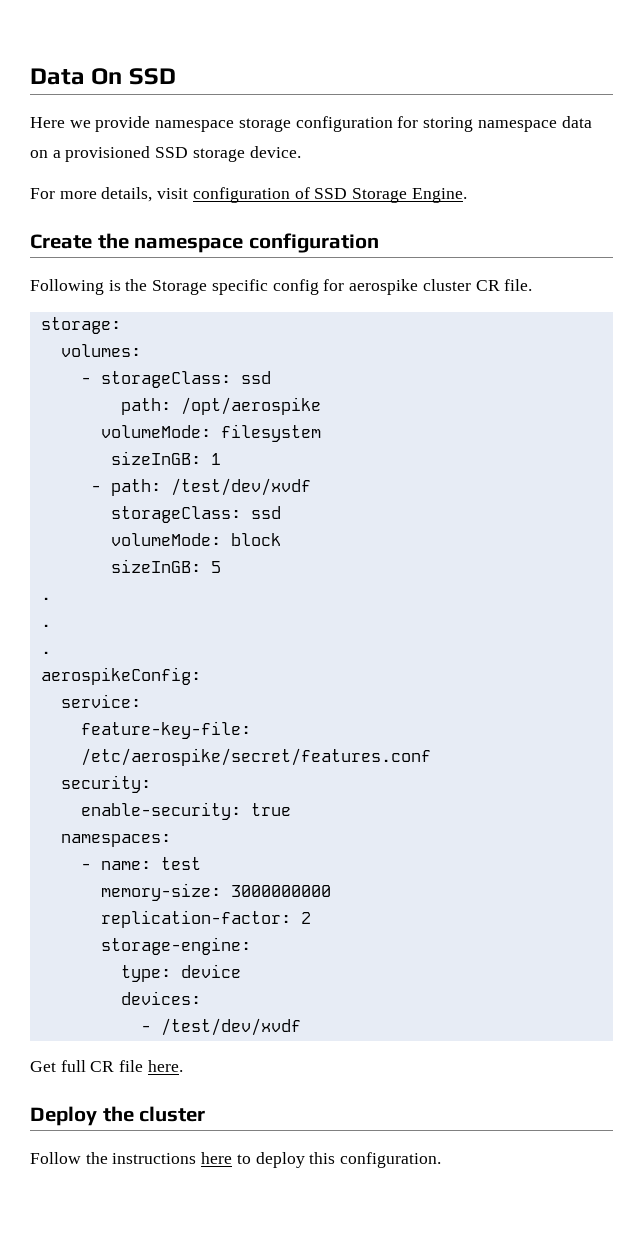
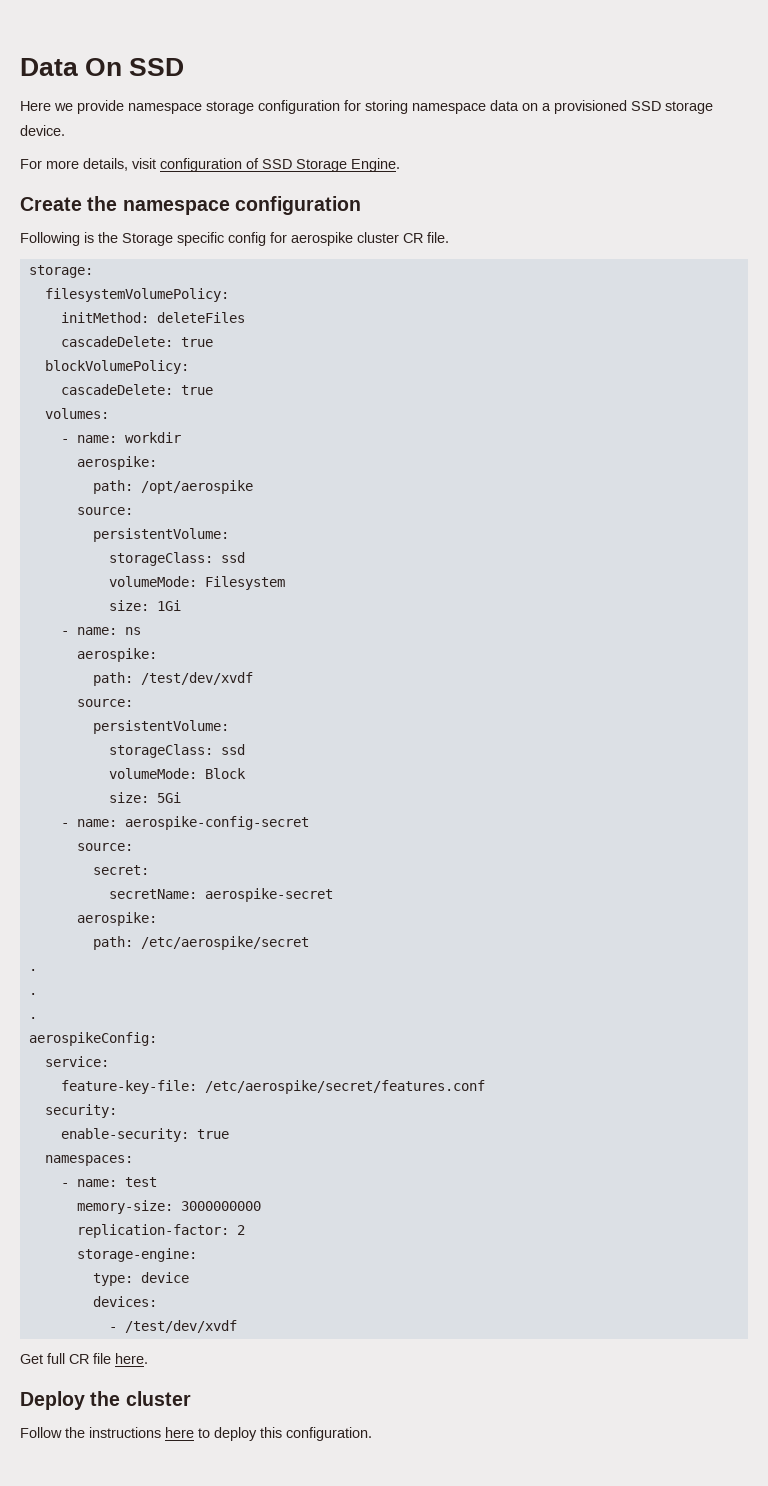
+ filesystemVolumePolicy:
+ initMethod: deleteFiles
+ cascadeDelete: true
+ blockVolumePolicy:
+ cascadeDelete: true
- - storageClass: ssd
+ - name: workdir
+ aerospike:
  path: /opt/aerospike
- volumeMode: filesystem
- sizeInGB: 1
- - path: /test/dev/xvdf
+ source:
+ persistentVolume:
  storageClass: ssd
- volumeMode: block
- sizeInGB: 5
+ volumeMode: Filesystem
+ size: 1Gi
+ - name: ns
+ aerospike:
+ path: /test/dev/xvdf
+ source:
+ persistentVolume:
+ storageClass: ssd
+ volumeMode: Block
+ size: 5Gi
+ - name: aerospike-config-secret
+ source:
+ secret:
+ secretName: aerospike-secret
+ aerospike:
+ path: /etc/aerospike/secret

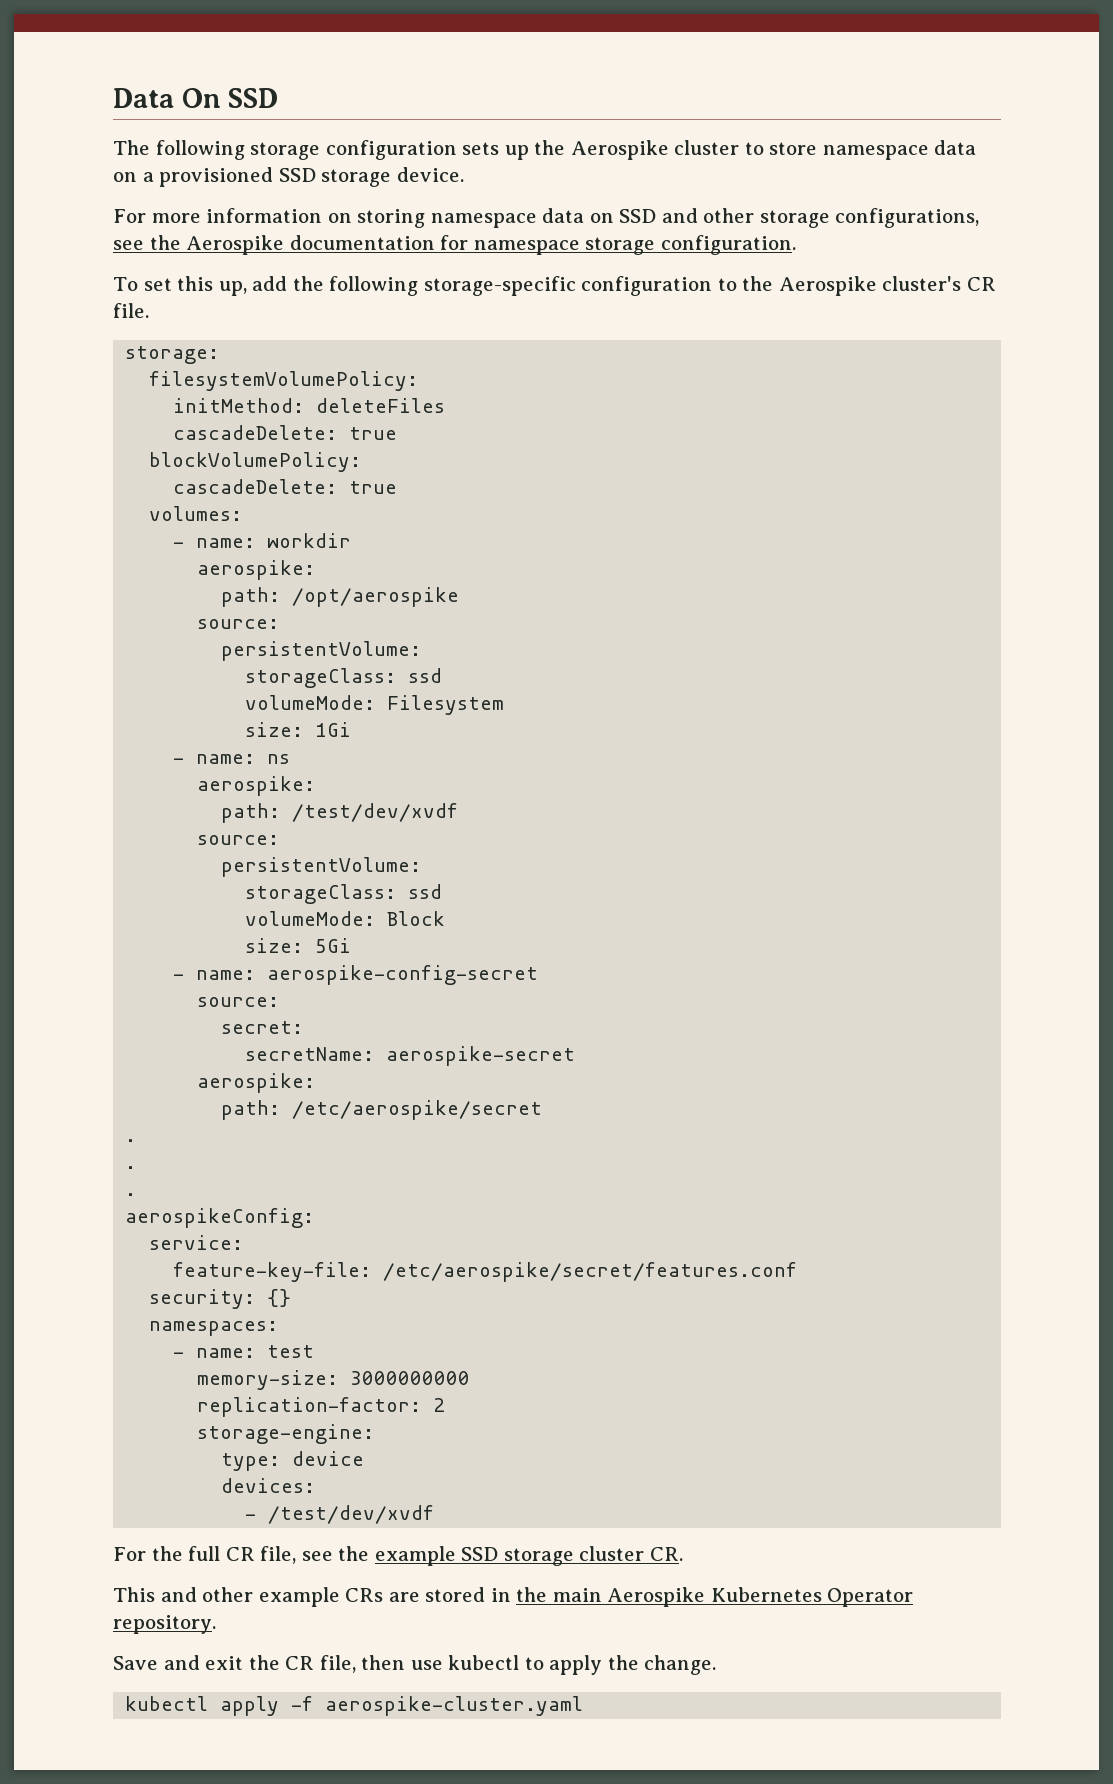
- Here we provide namespace storage configuration for storing namespace data on a provisioned SSD storage device.
+ The following storage configuration sets up the Aerospike cluster to store namespace data on a provisioned SSD storage device.
- For more details, visit configuration of SSD Storage Engine.
- Create the namespace configuration
- Following is the Storage specific config for aerospike cluster CR file.
+ For more information on storing namespace data on SSD and other storage configurations, see the Aerospike documentation for namespace storage configuration.
+ To set this up, add the following storage-specific configuration to the Aerospike cluster's CR file.
- security:
- enable-security: true
+ security: {}
- Get full CR file here.
- Deploy the cluster
- Follow the instructions here to deploy this configuration.
+ For the full CR file, see the example SSD storage cluster CR.
+ This and other example CRs are stored in the main Aerospike Kubernetes Operator repository.
+ Save and exit the CR file, then use kubectl to apply the change.
+ kubectl apply -f aerospike-cluster.yaml

